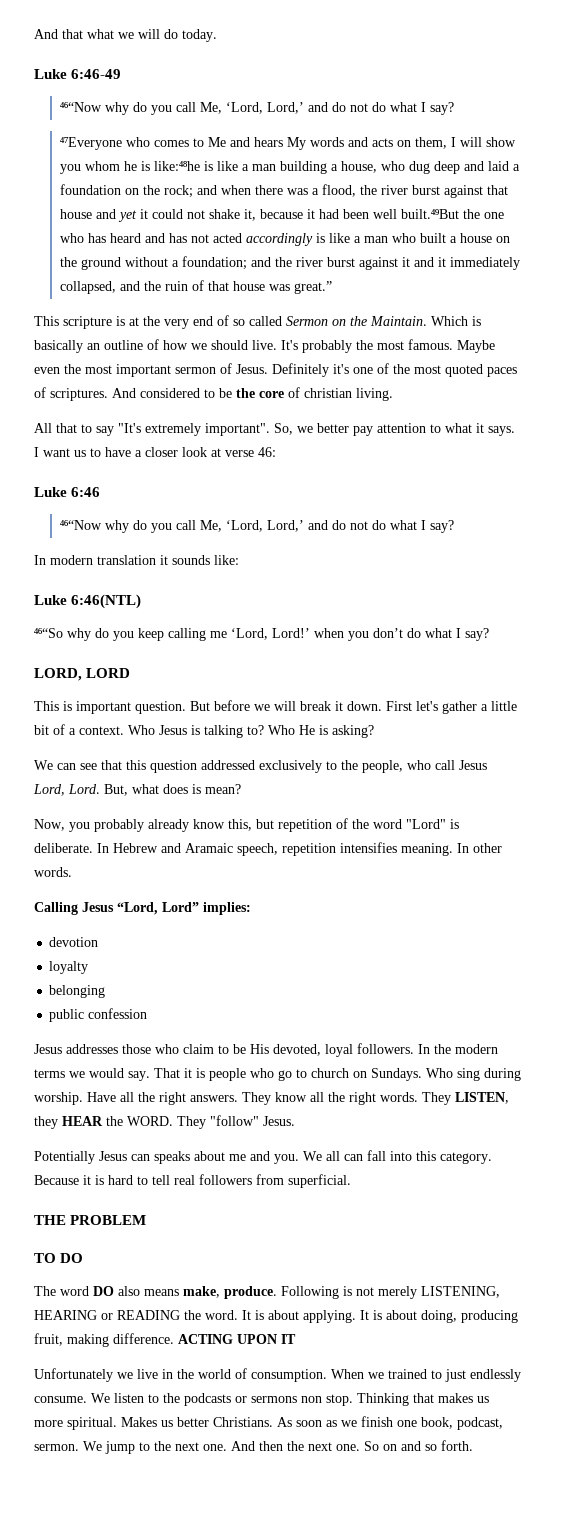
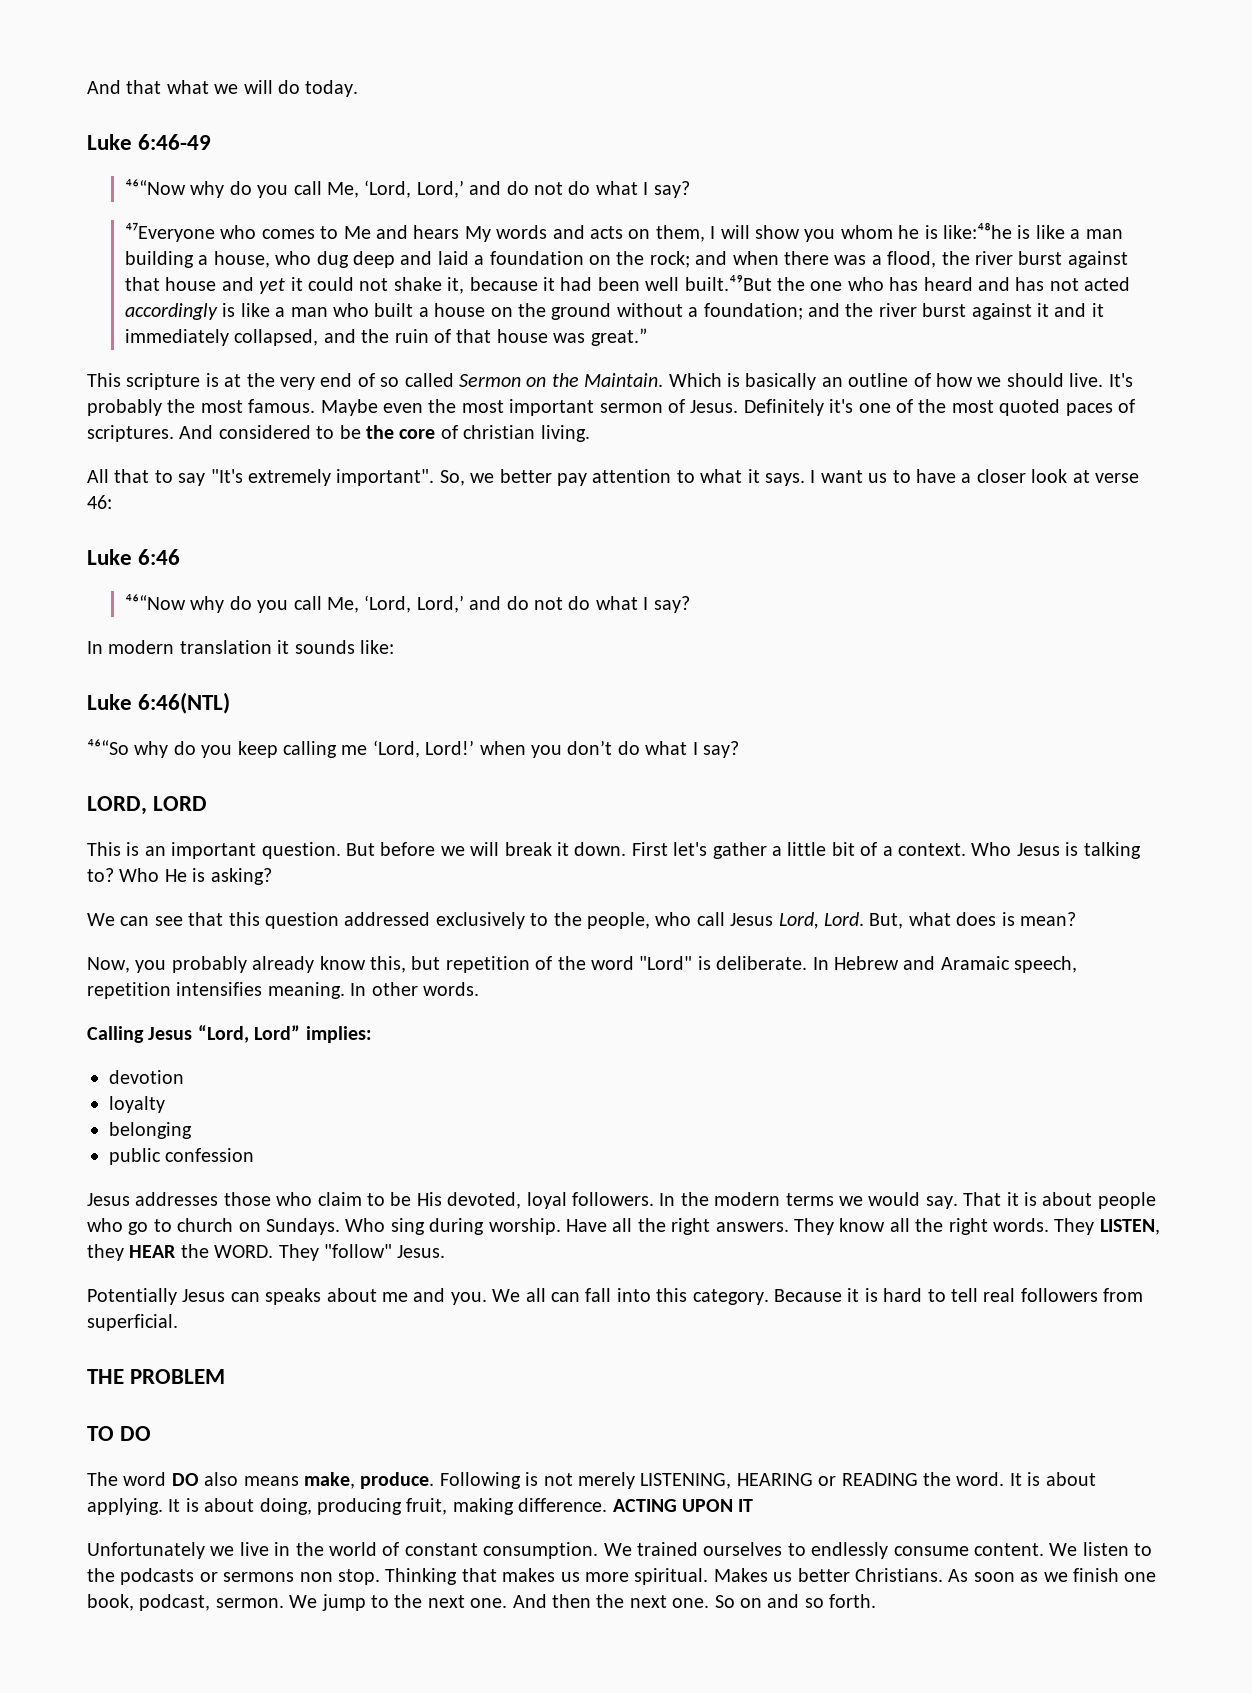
- This is important question.
+ This is an important question.
- That it is people who go to church on Sundays.
+ That it is about people who go to church on Sundays.
- Unfortunately we live in the world of consumption. When we trained to just endlessly consume.
+ Unfortunately we live in the world of constant consumption. We trained ourselves to endlessly consume content.

